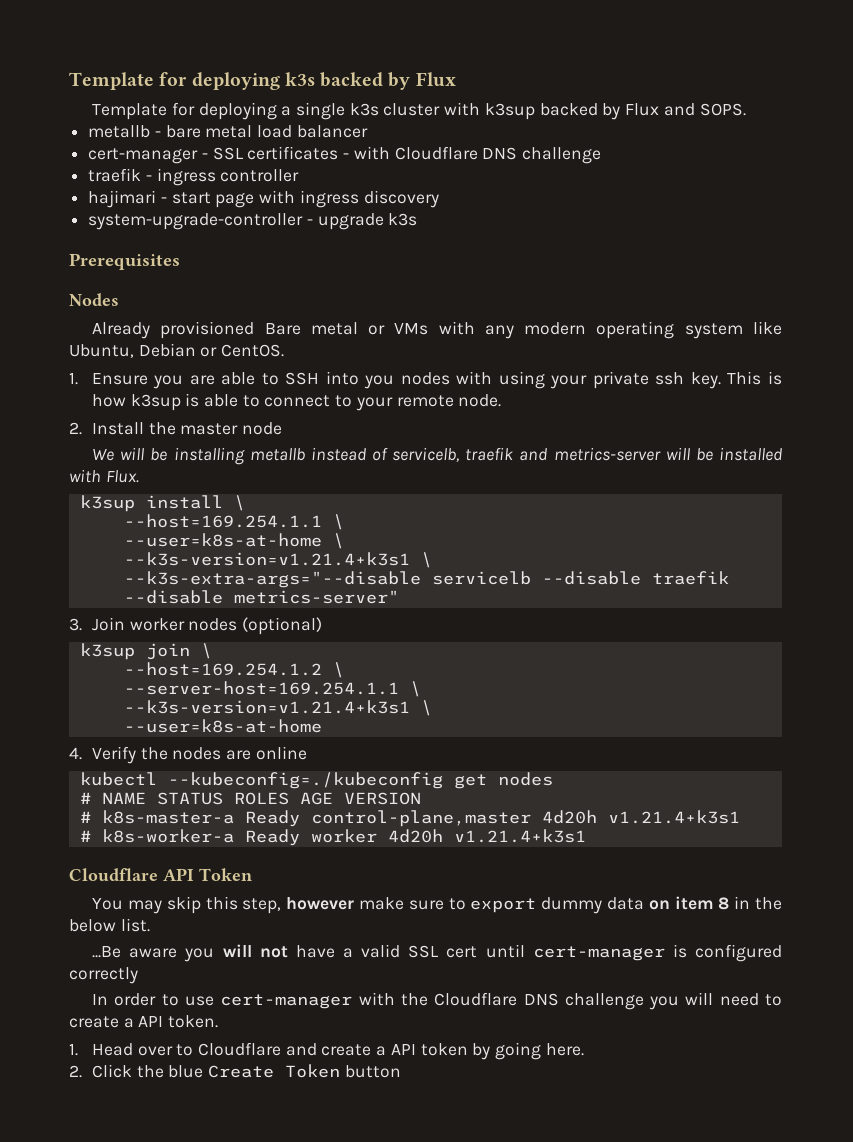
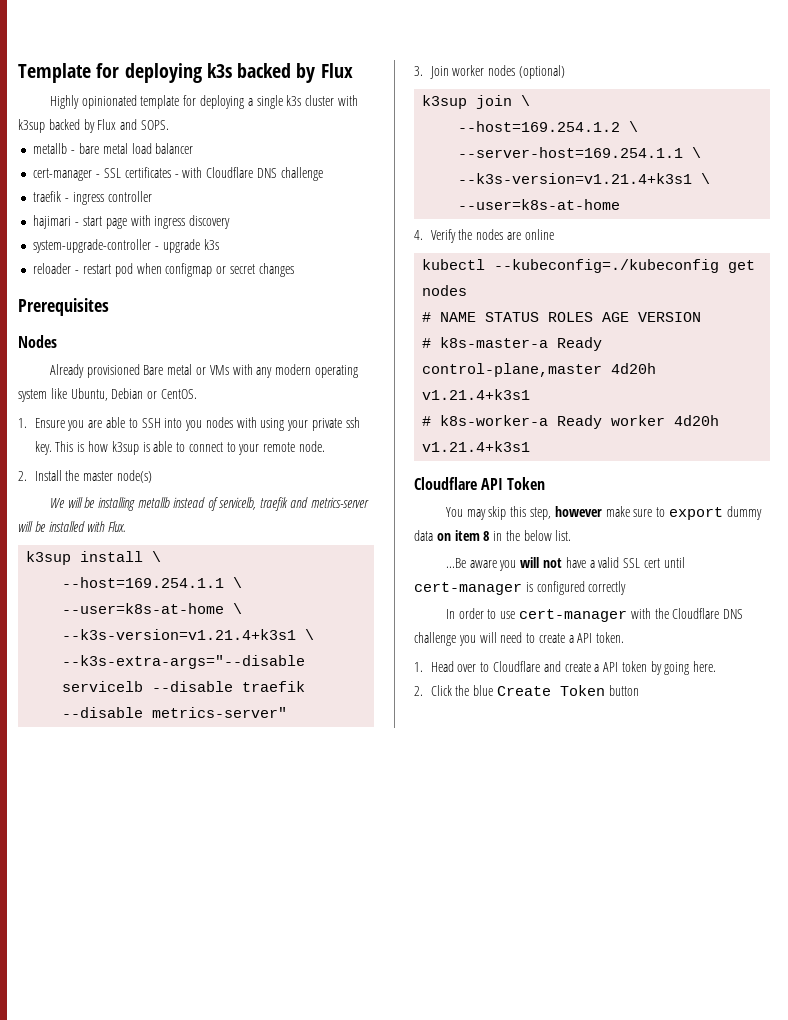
- Template for deploying a single k3s cluster with k3sup backed by Flux and SOPS.
+ Highly opinionated template for deploying a single k3s cluster with k3sup backed by Flux and SOPS.
+ reloader - restart pod when configmap or secret changes
- 2. Install the master node
+ 2. Install the master node(s)

